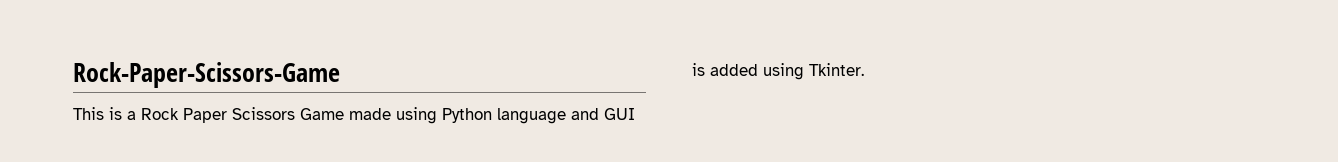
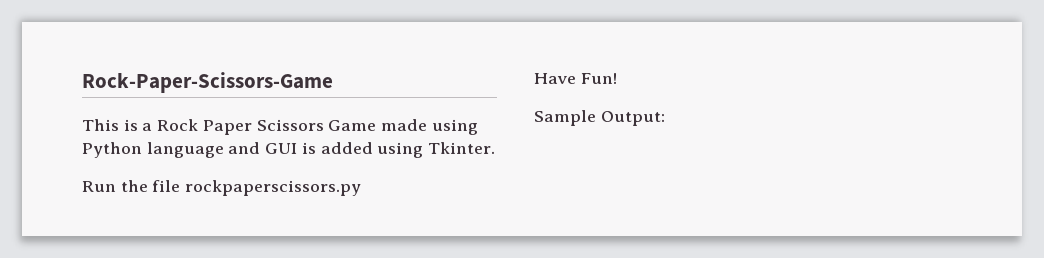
+ Run the file rockpaperscissors.py
+ Have Fun!
+ Sample Output:

